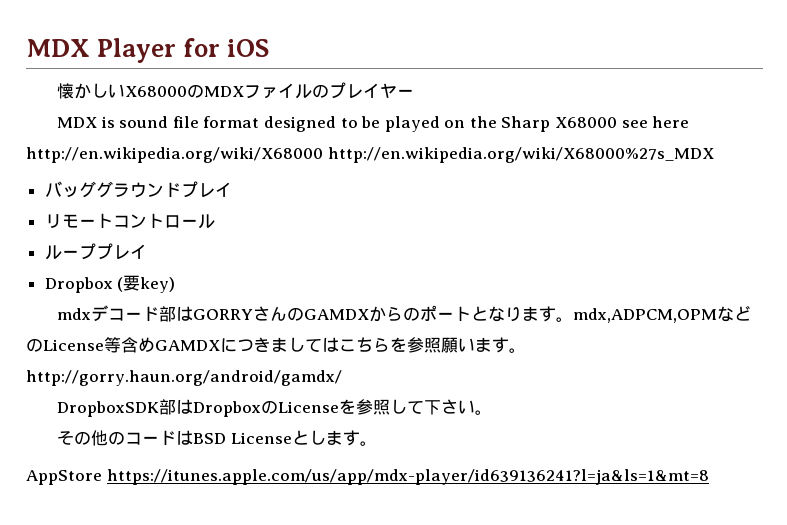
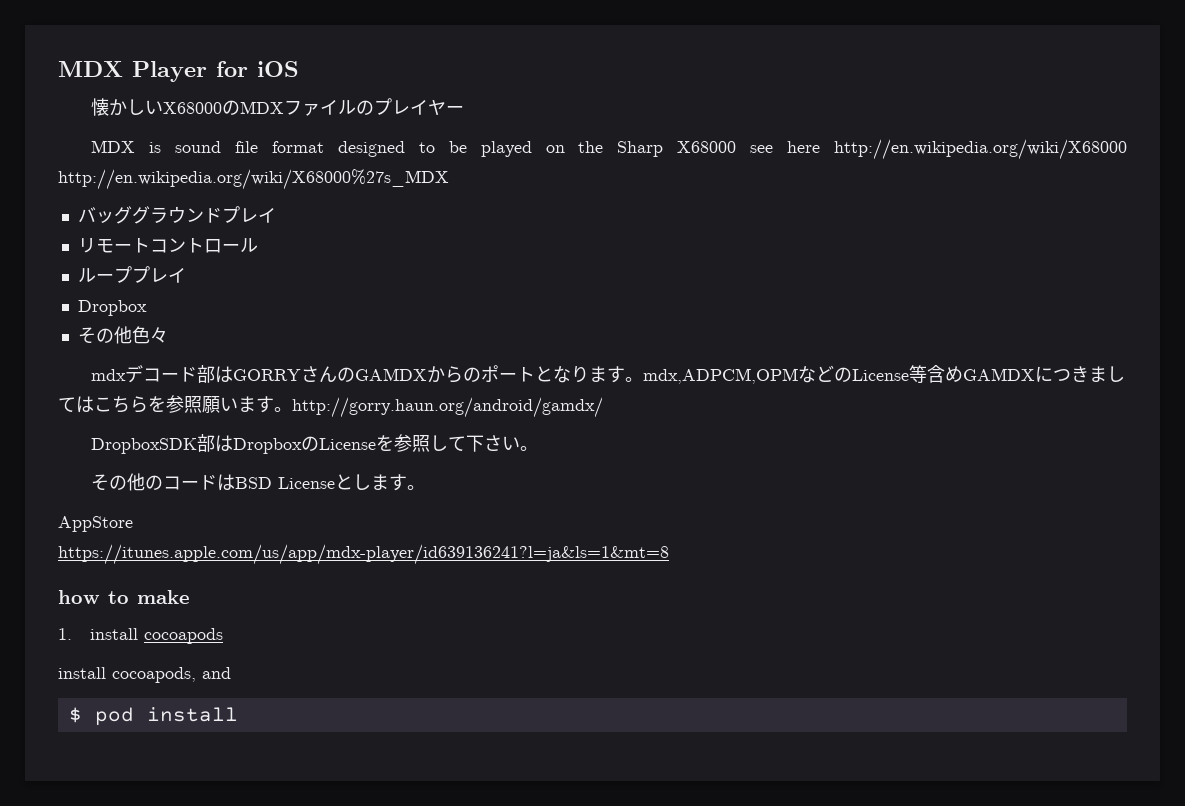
  ループプレイ
- Dropbox (要key)
+ Dropbox
+ その他色々
- AppStore https://itunes.apple.com/us/app/mdx-player/id639136241?l=ja&ls=1&mt=8
+ AppStore
+ https://itunes.apple.com/us/app/mdx-player/id639136241?l=ja&ls=1&mt=8
+ how to make
+ 1. install cocoapods
+ install cocoapods, and
+ $ pod install

